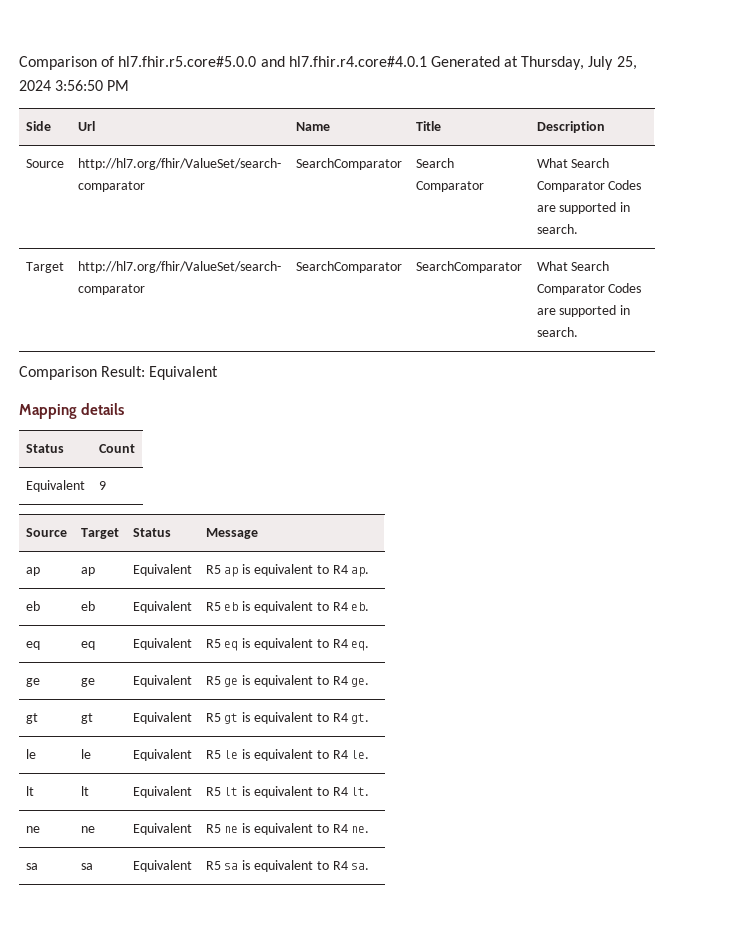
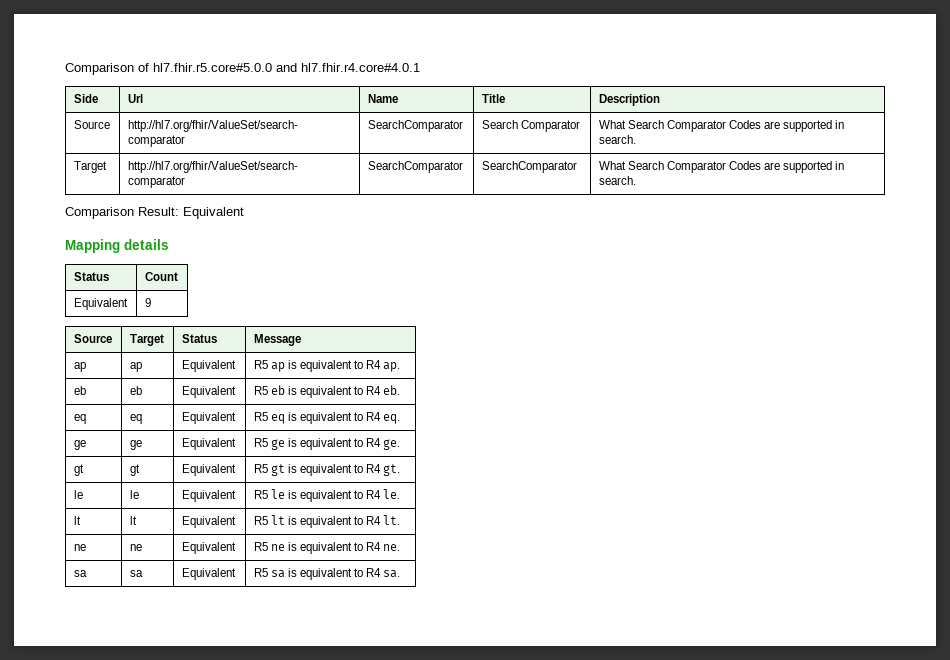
- Comparison of hl7.fhir.r5.core#5.0.0 and hl7.fhir.r4.core#4.0.1 Generated at Thursday, July 25, 2024 3:56:50 PM
+ Comparison of hl7.fhir.r5.core#5.0.0 and hl7.fhir.r4.core#4.0.1

